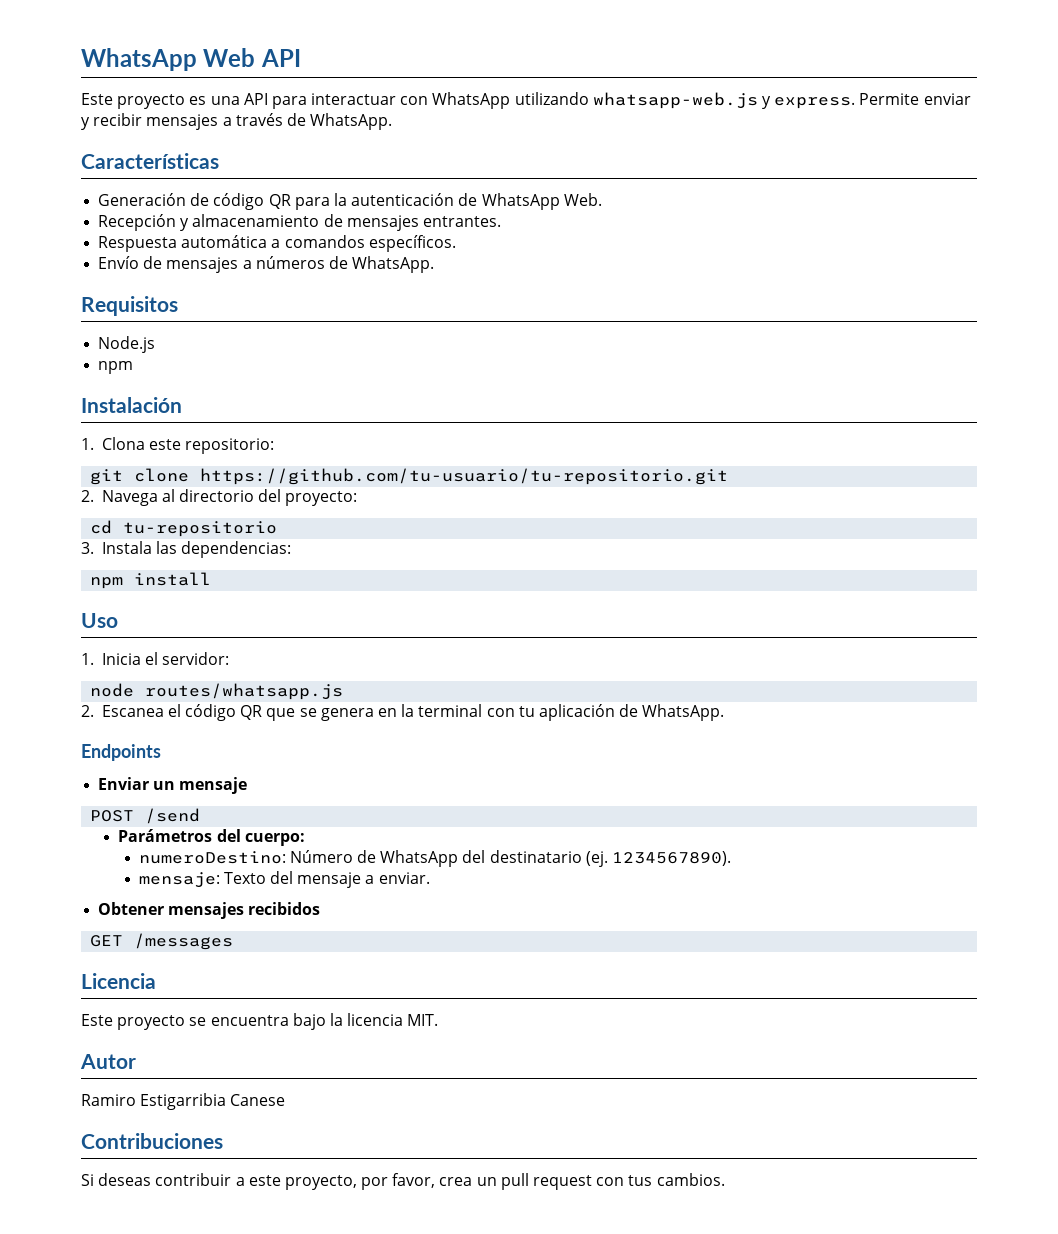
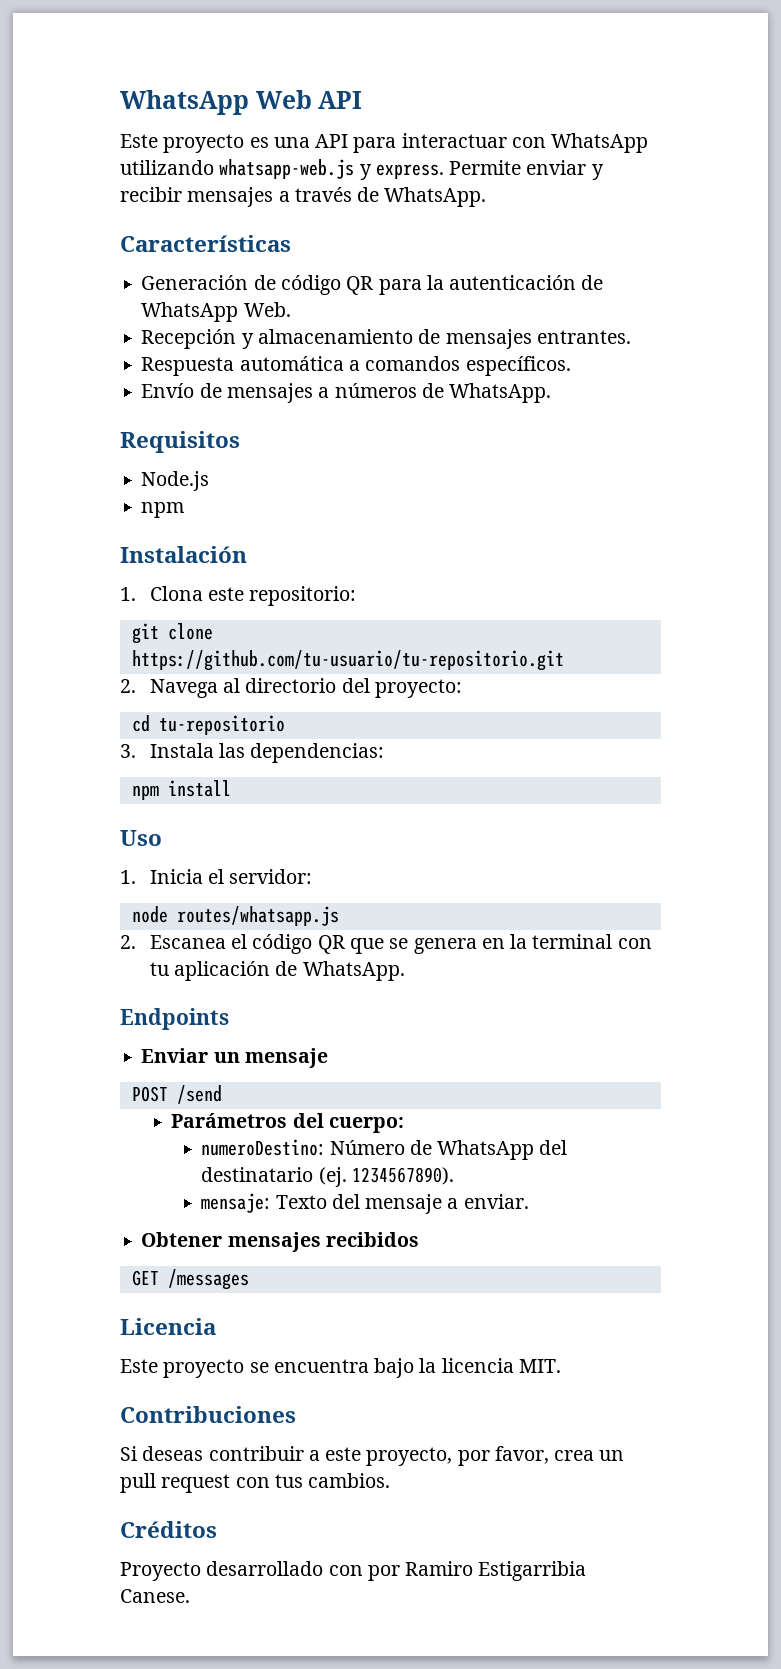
- Autor
- Ramiro Estigarribia Canese
+ Créditos
+ Proyecto desarrollado con por Ramiro Estigarribia Canese.

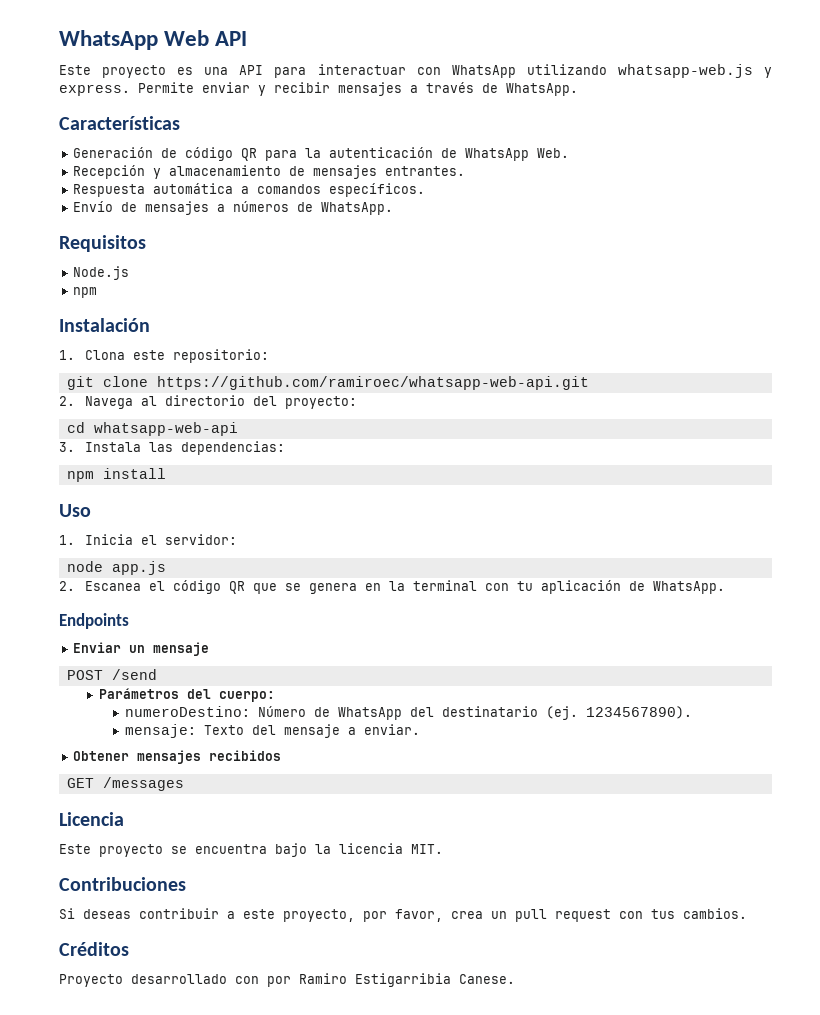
- git clone https://github.com/tu-usuario/tu-repositorio.git
+ git clone https://github.com/ramiroec/whatsapp-web-api.git
- cd tu-repositorio
+ cd whatsapp-web-api
- node routes/whatsapp.js
+ node app.js

